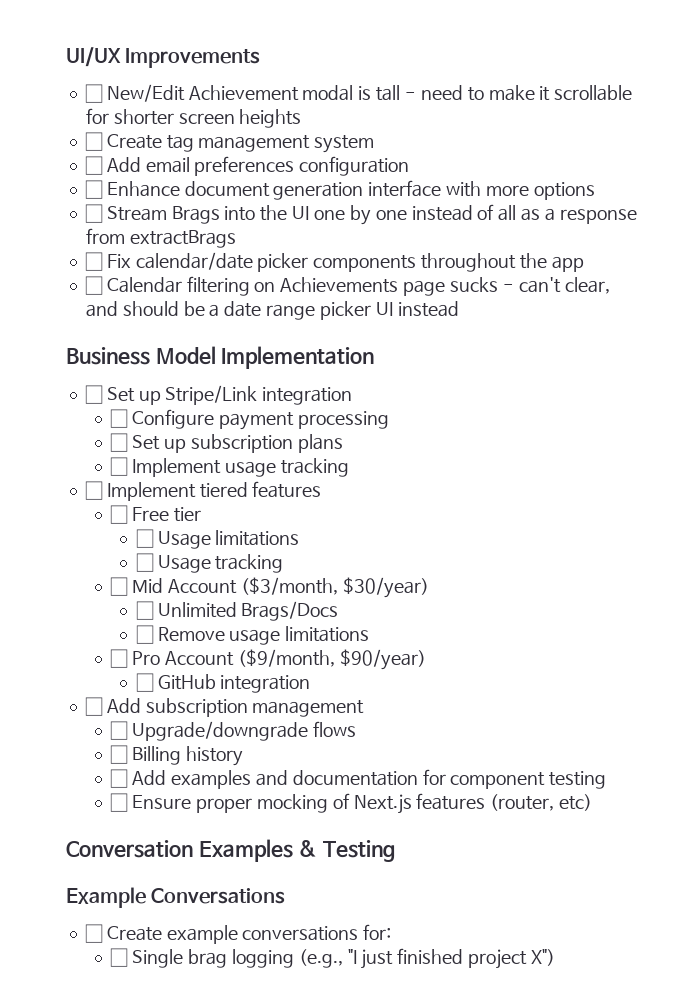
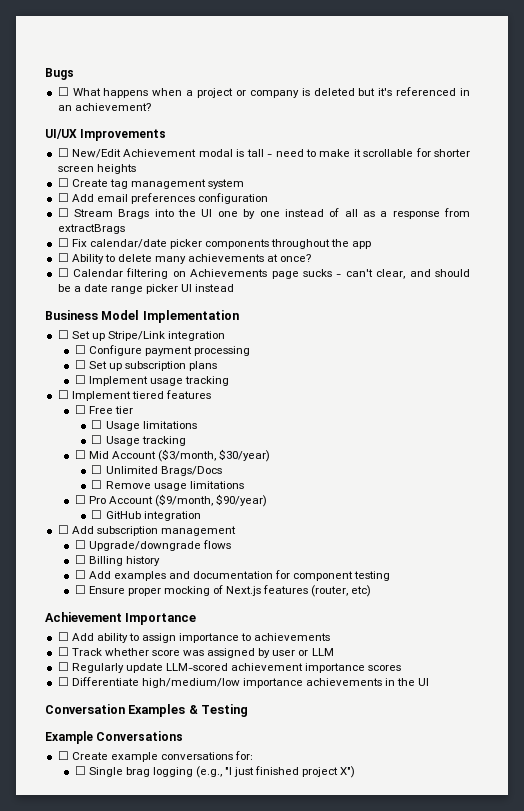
+ Bugs
+ ☐ What happens when a project or company is deleted but it's referenced in an achievement?
- ☐ Enhance document generation interface with more options
+ ☐ Ability to delete many achievements at once?
+ Achievement Importance
+ ☐ Add ability to assign importance to achievements
+ ☐ Track whether score was assigned by user or LLM
+ ☐ Regularly update LLM-scored achievement importance scores
+ ☐ Differentiate high/medium/low importance achievements in the UI

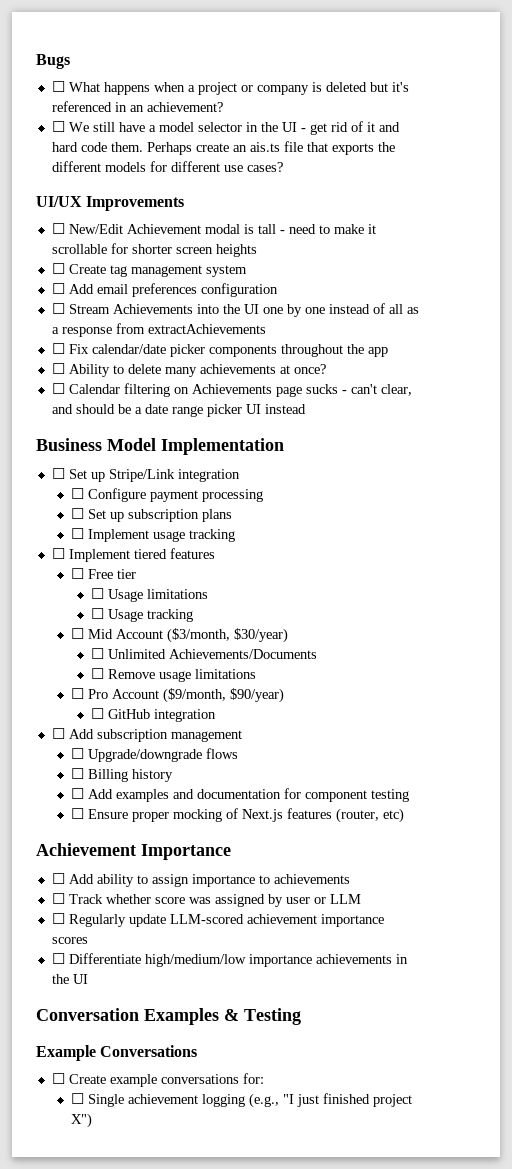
+ ☐ We still have a model selector in the UI - get rid of it and hard code them. Perhaps create an ais.ts file that exports the different models for different use cases?
- ☐ Stream Brags into the UI one by one instead of all as a response from extractBrags
+ ☐ Stream Achievements into the UI one by one instead of all as a response from extractAchievements
- ☐ Unlimited Brags/Docs
+ ☐ Unlimited Achievements/Documents
- ☐ Single brag logging (e.g., "I just finished project X")
+ ☐ Single achievement logging (e.g., "I just finished project X")

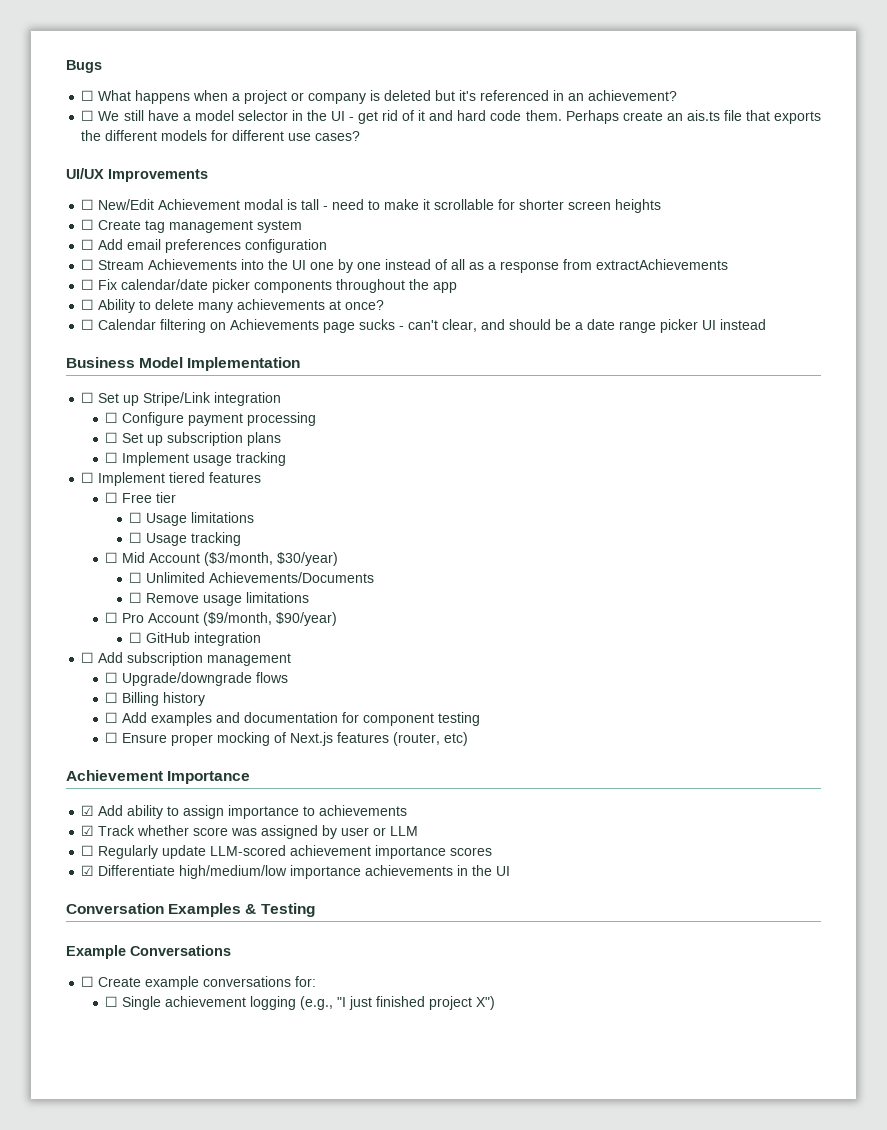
- ☐ Add ability to assign importance to achievements
+ ☑ Add ability to assign importance to achievements
- ☐ Track whether score was assigned by user or LLM
+ ☑ Track whether score was assigned by user or LLM
- ☐ Differentiate high/medium/low importance achievements in the UI
+ ☑ Differentiate high/medium/low importance achievements in the UI

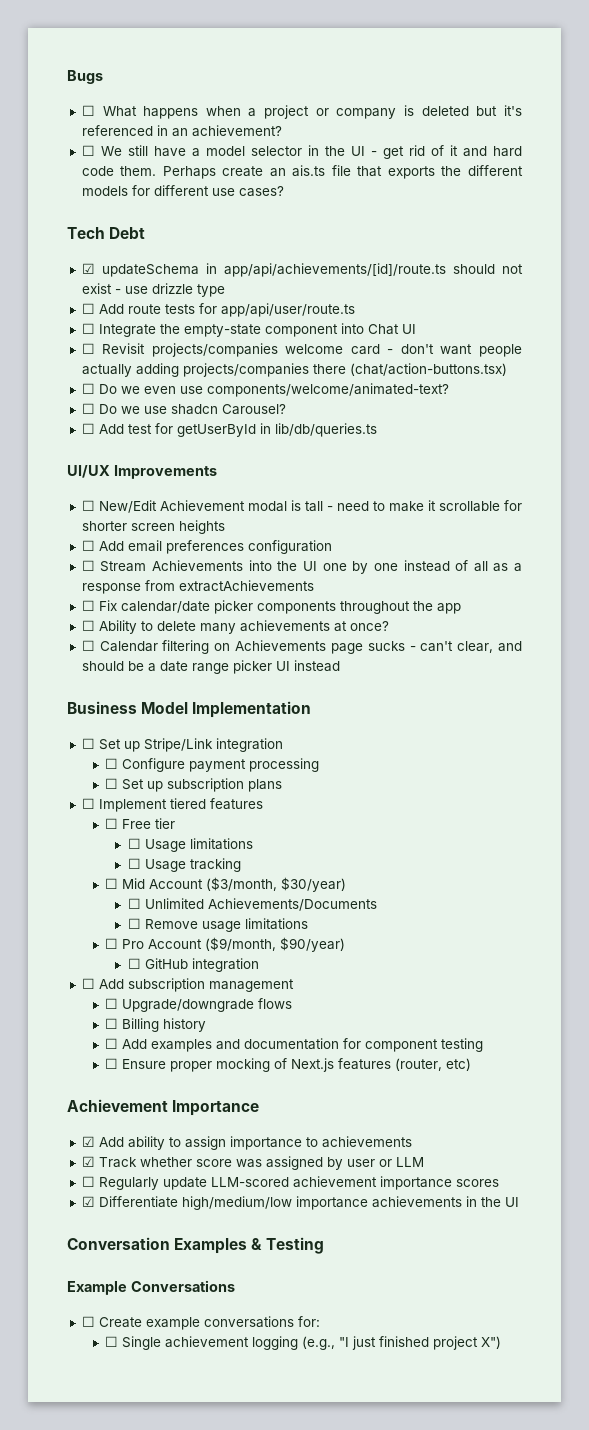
+ Tech Debt
+ ☑ updateSchema in app/api/achievements/[id]/route.ts should not exist - use drizzle type
+ ☐ Add route tests for app/api/user/route.ts
+ ☐ Integrate the empty-state component into Chat UI
+ ☐ Revisit projects/companies welcome card - don't want people actually adding projects/companies there (chat/action-buttons.tsx)
+ ☐ Do we even use components/welcome/animated-text?
+ ☐ Do we use shadcn Carousel?
+ ☐ Add test for getUserById in lib/db/queries.ts
- ☐ Create tag management system
- ☐ Implement usage tracking

